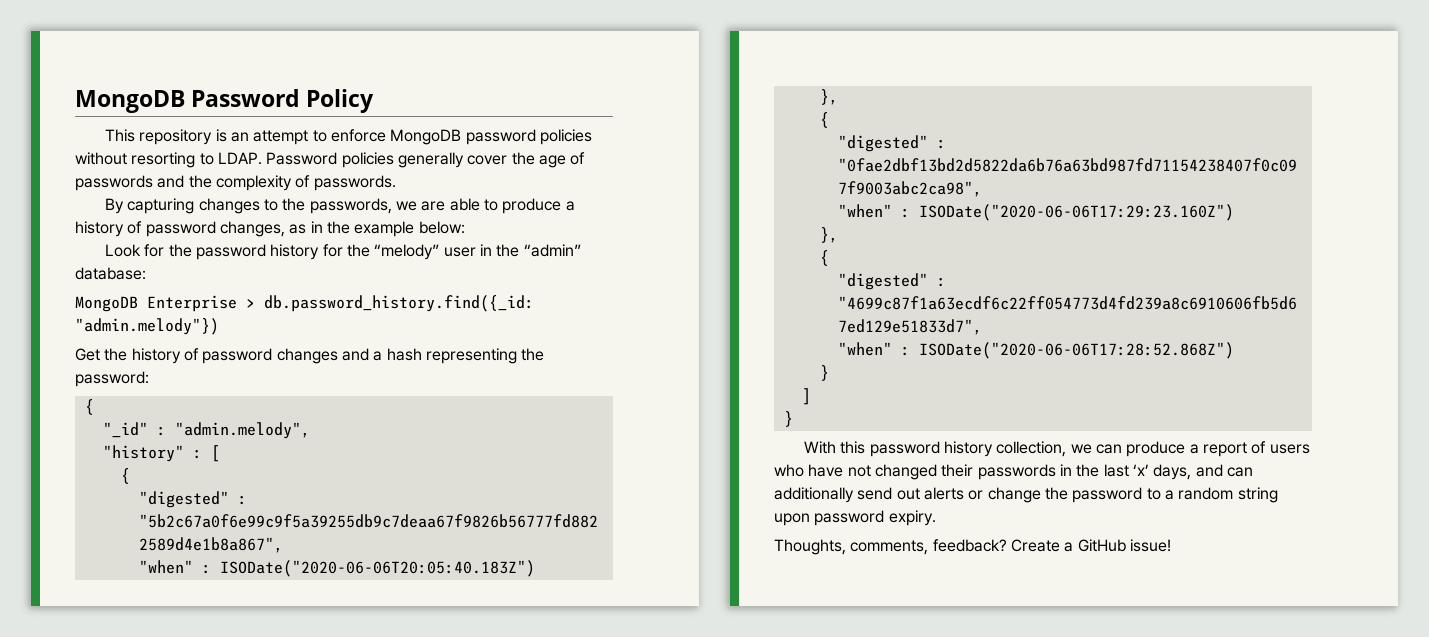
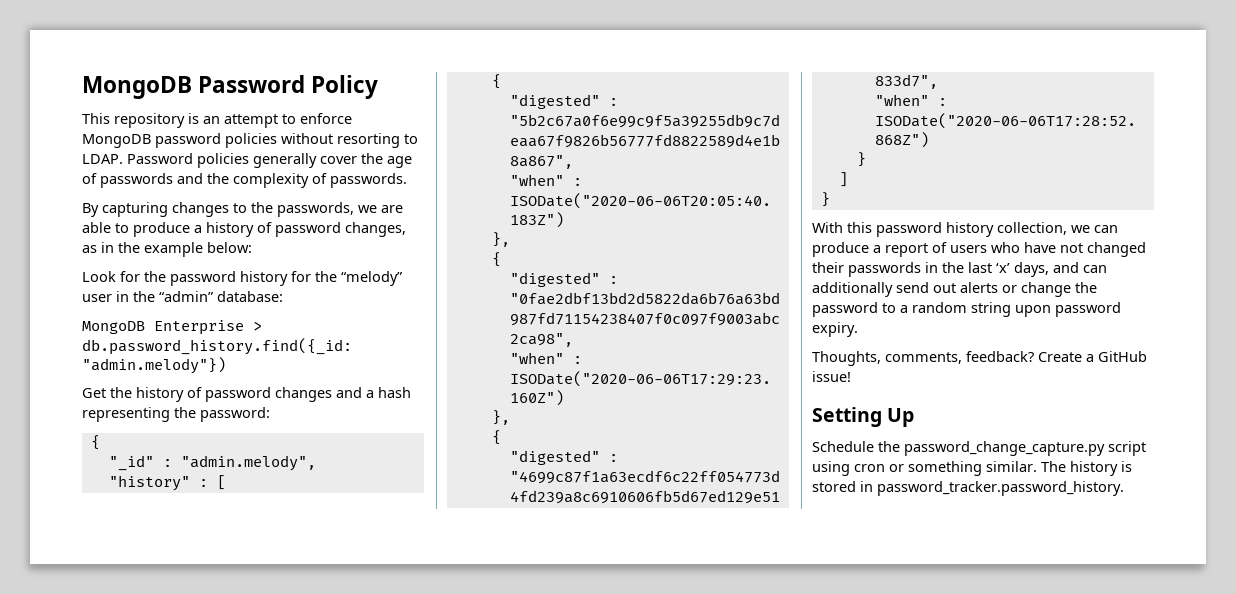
+ Setting Up
+ Schedule the password_change_capture.py script using cron or something similar. The history is stored in password_tracker.password_history.

